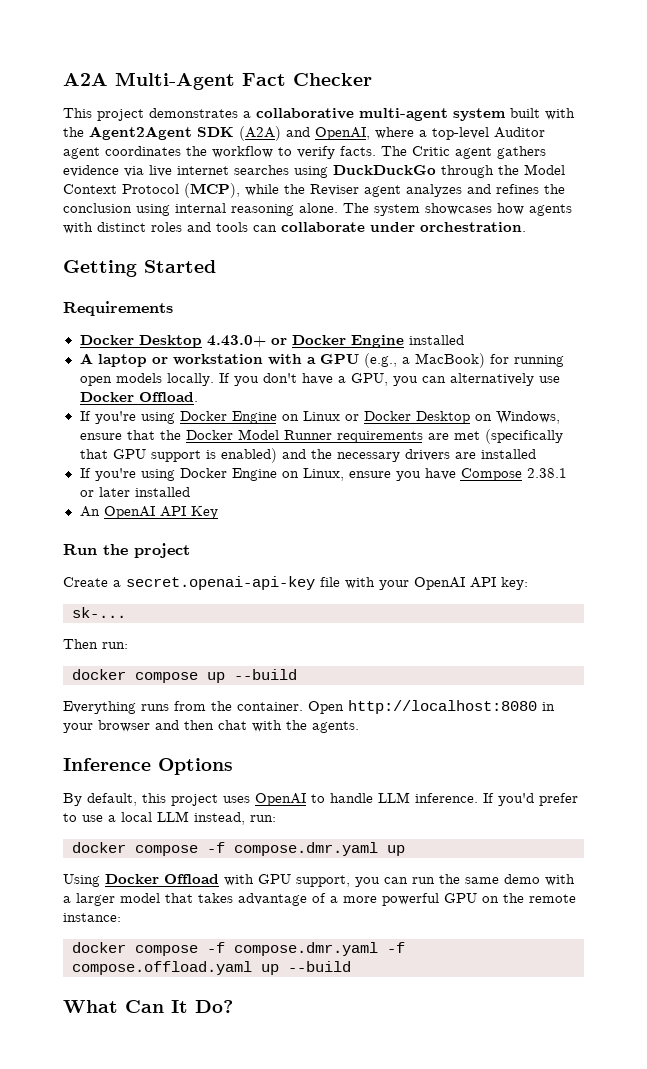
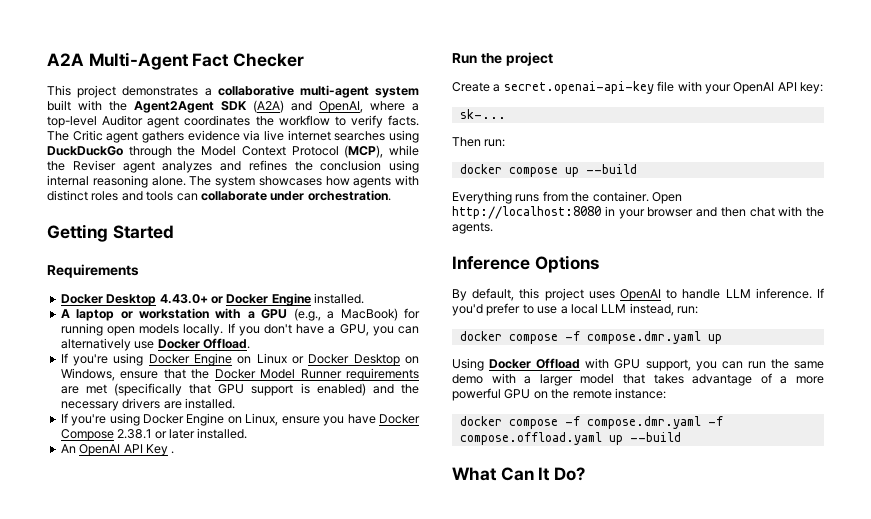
- Docker Desktop 4.43.0+ or Docker Engine installed
+ Docker Desktop 4.43.0+ or Docker Engine installed.
- If you're using Docker Engine on Linux or Docker Desktop on Windows, ensure that the Docker Model Runner requirements are met (specifically that GPU support is enabled) and the necessary drivers are installed
+ If you're using Docker Engine on Linux or Docker Desktop on Windows, ensure that the Docker Model Runner requirements are met (specifically that GPU support is enabled) and the necessary drivers are installed.
- If you're using Docker Engine on Linux, ensure you have Compose 2.38.1 or later installed
+ If you're using Docker Engine on Linux, ensure you have Docker Compose 2.38.1 or later installed.
- An OpenAI API Key
+ An OpenAI API Key .

